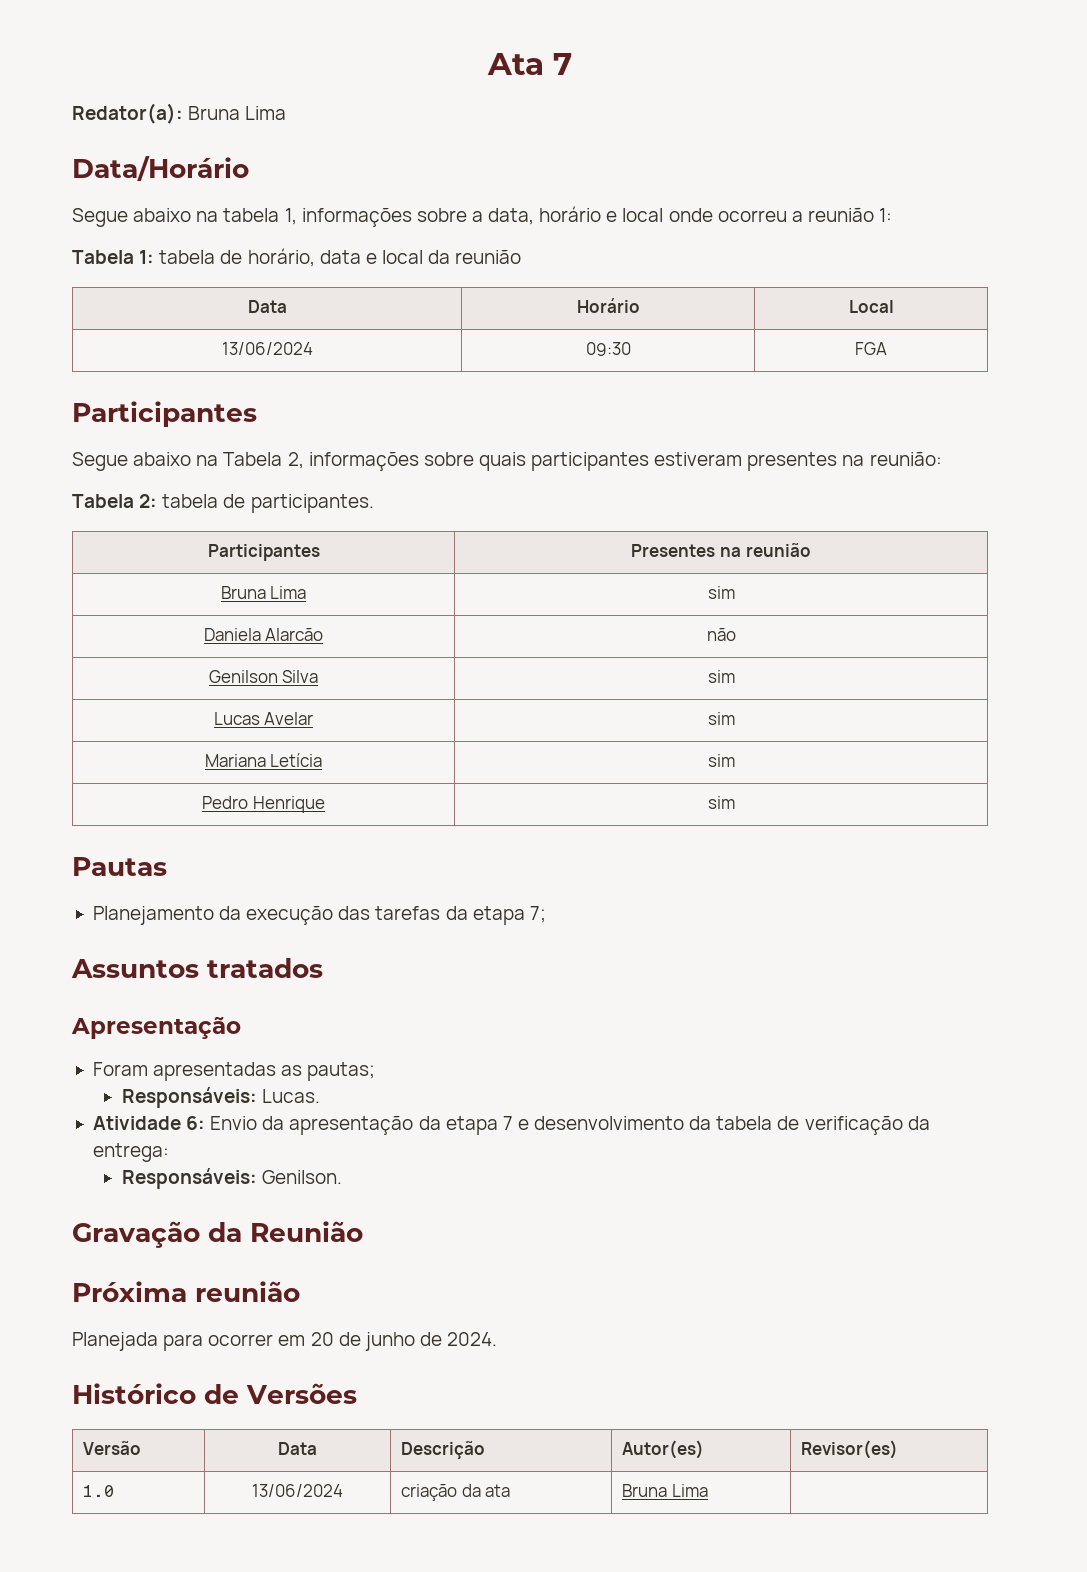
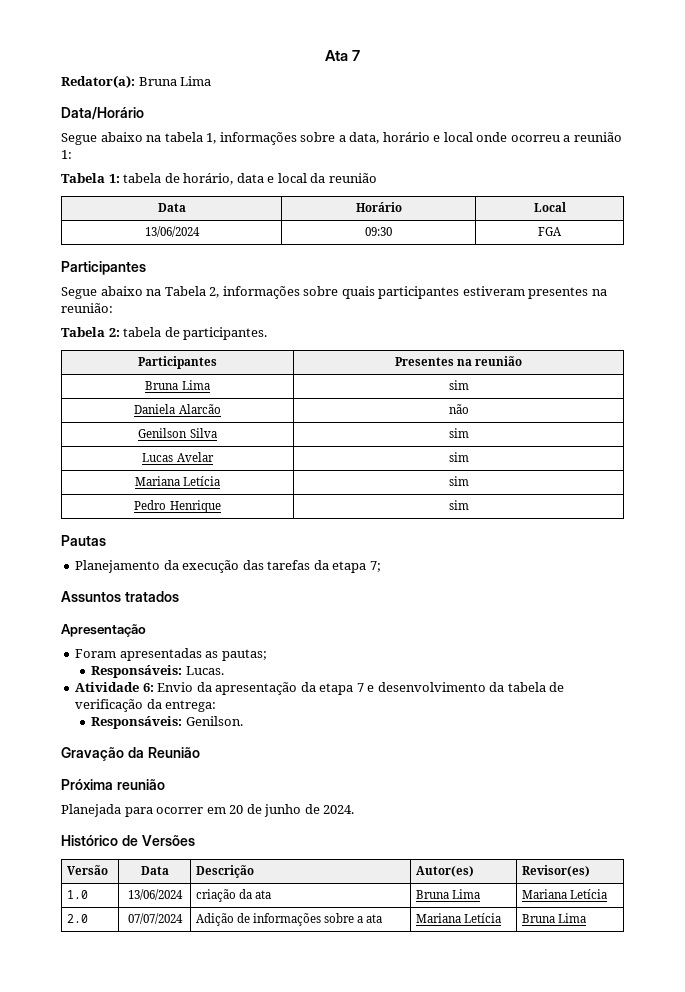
- 1.0 | 13/06/2024 | criação da ata | Bruna Lima |
+ 1.0 | 13/06/2024 | criação da ata | Bruna Lima | Mariana Letícia
+ 2.0 | 07/07/2024 | Adição de informações sobre a ata | Mariana Letícia | Bruna Lima

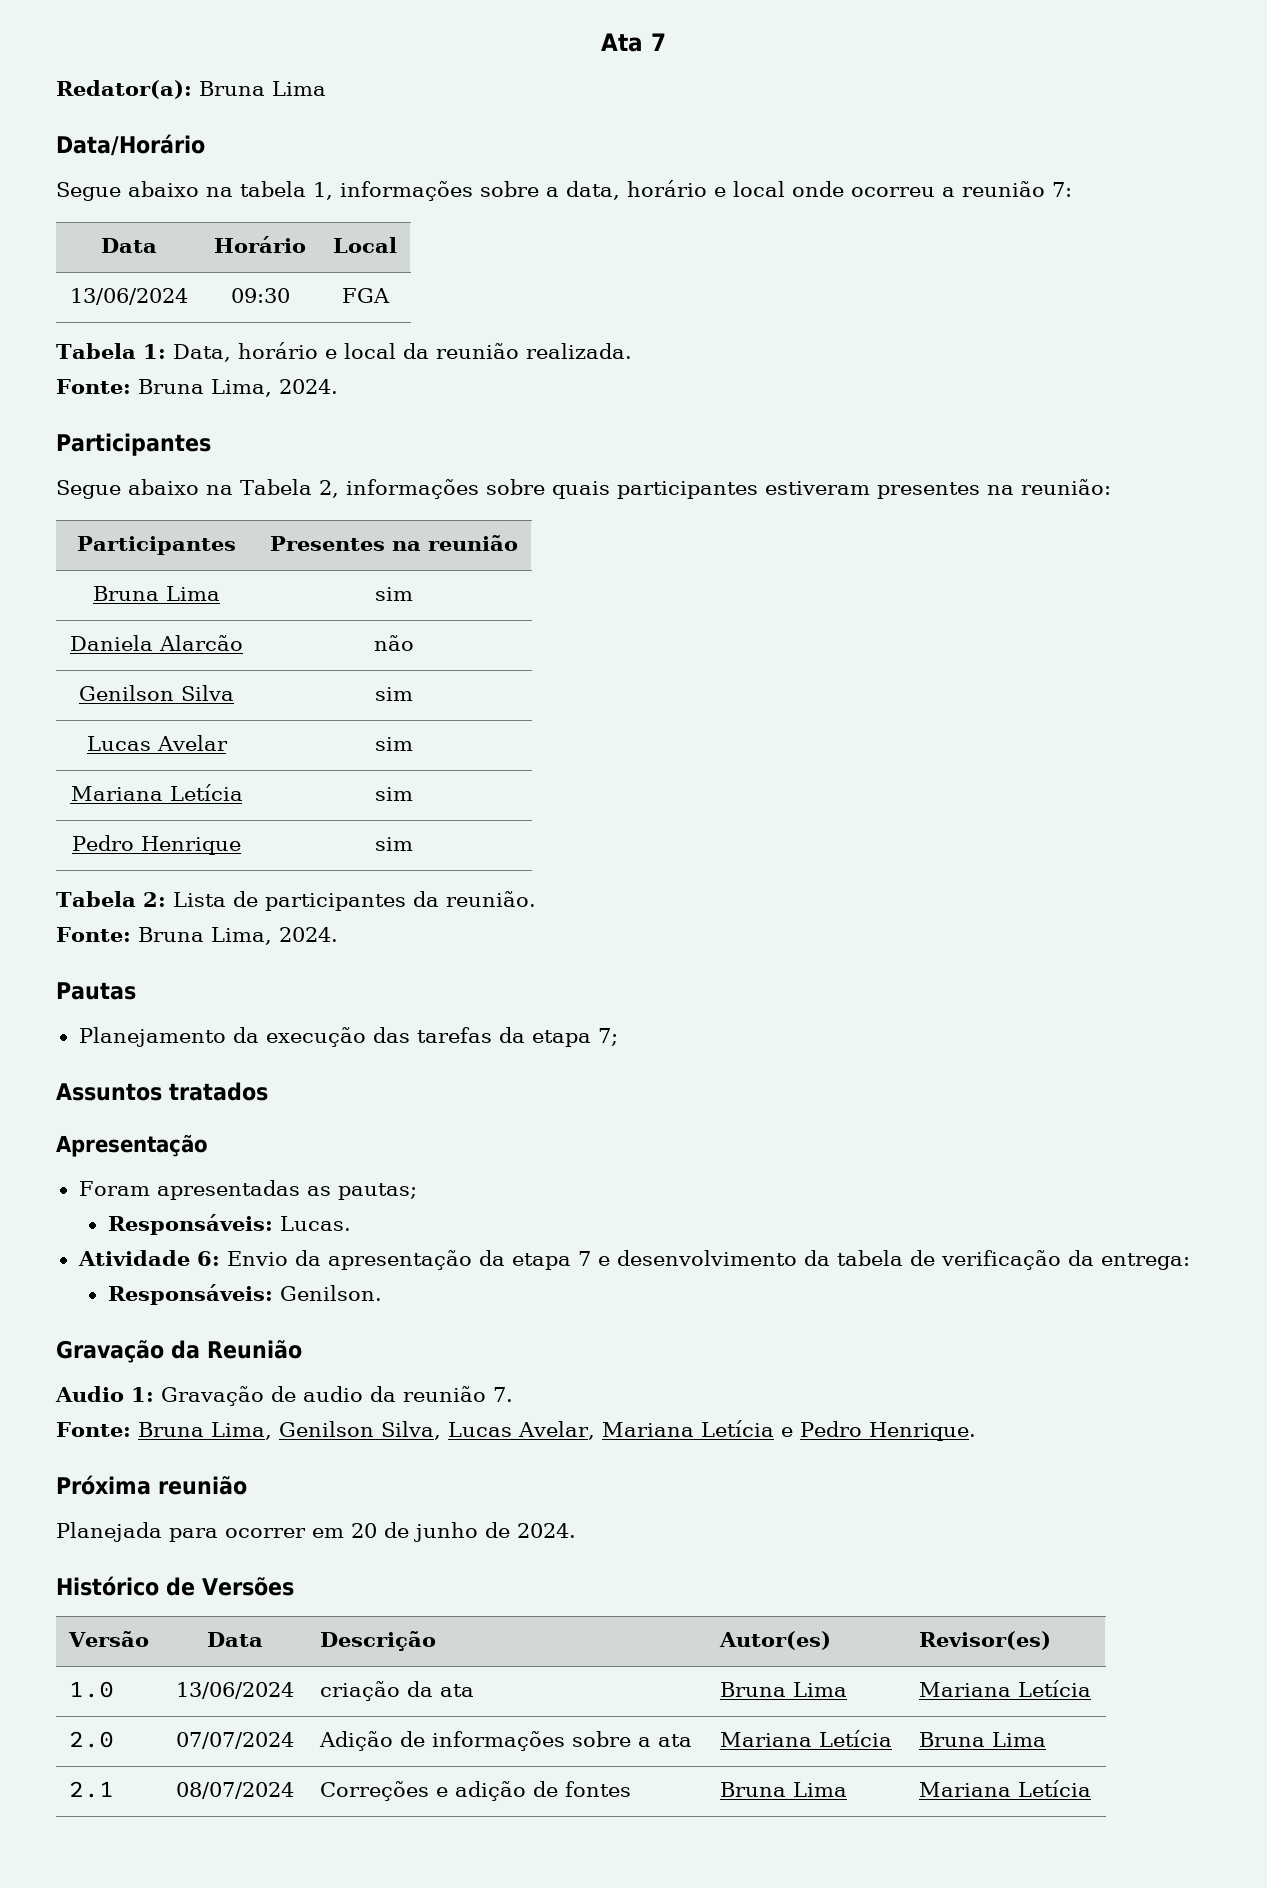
- Segue abaixo na tabela 1, informações sobre a data, horário e local onde ocorreu a reunião 1:
- Tabela 1: tabela de horário, data e local da reunião
+ Segue abaixo na tabela 1, informações sobre a data, horário e local onde ocorreu a reunião 7:
+ Tabela 1: Data, horário e local da reunião realizada.
+ Fonte: Bruna Lima, 2024.
- Tabela 2: tabela de participantes.
+ Tabela 2: Lista de participantes da reunião.
+ Fonte: Bruna Lima, 2024.
+ Audio 1: Gravação de audio da reunião 7.
+ Fonte: Bruna Lima, Genilson Silva, Lucas Avelar, Mariana Letícia e Pedro Henrique.
+ 2.1 | 08/07/2024 | Correções e adição de fontes | Bruna Lima | Mariana Letícia

